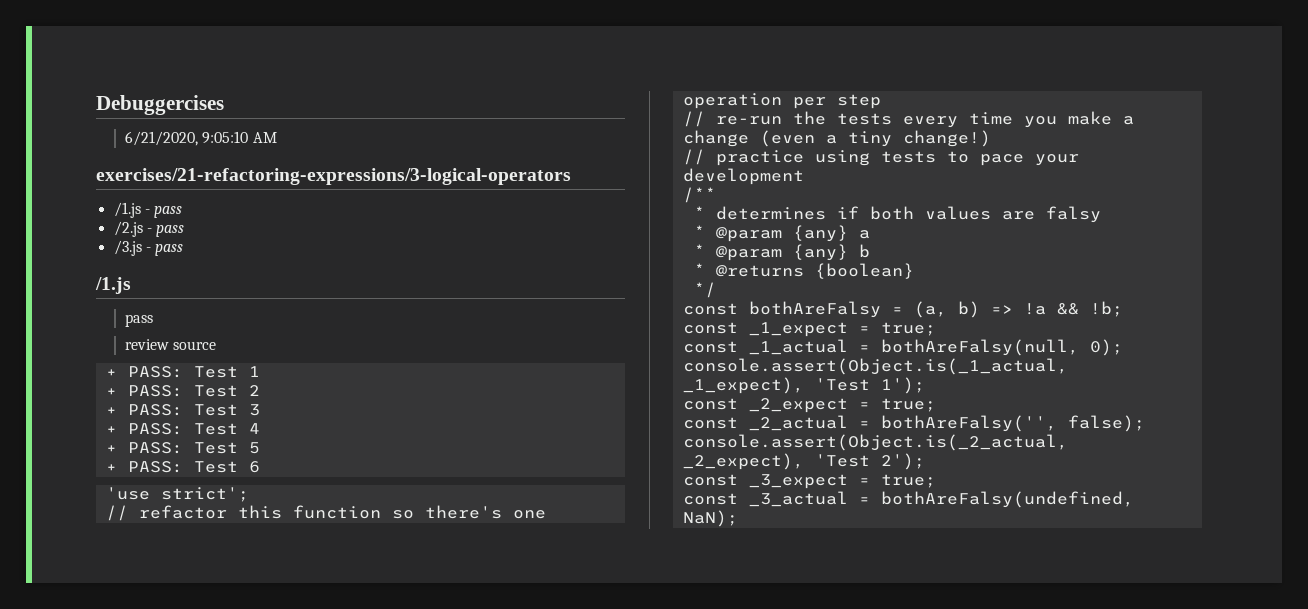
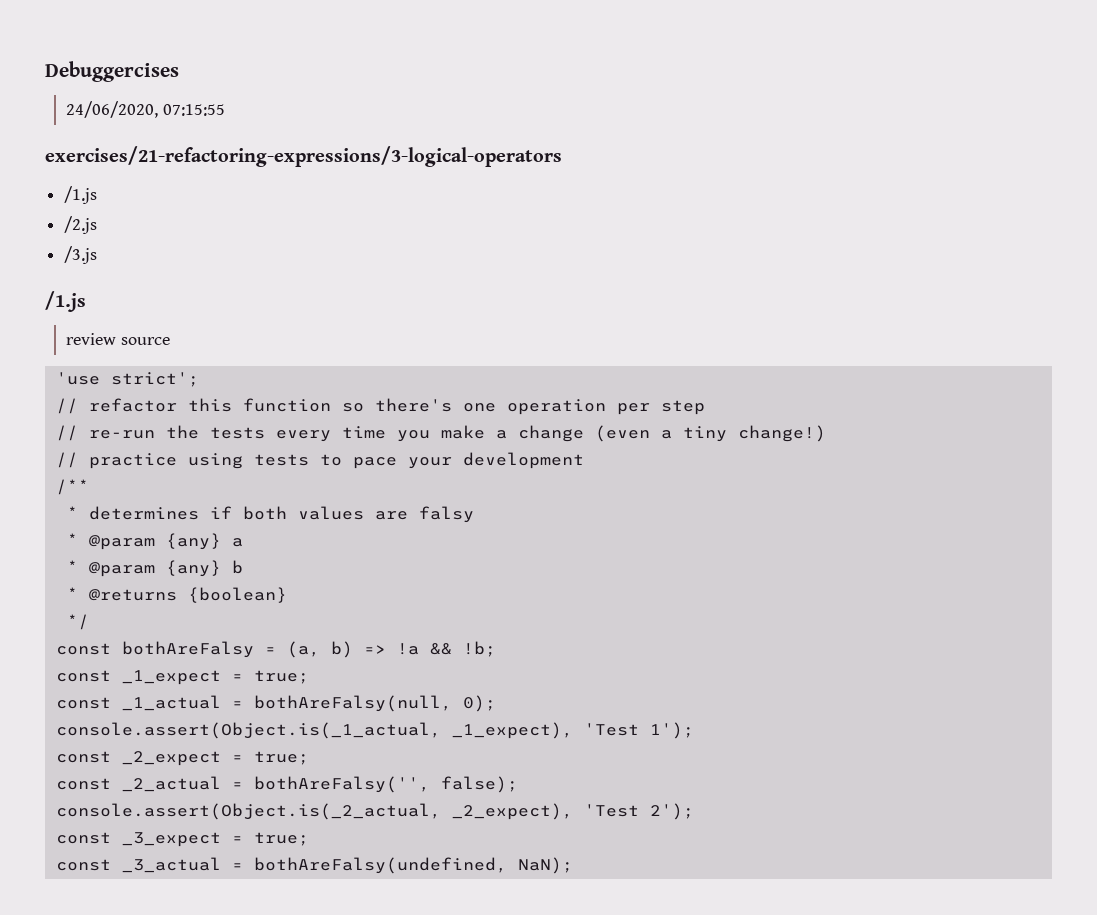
- 6/21/2020, 9:05:10 AM
+ 24/06/2020, 07:15:55
  exercises/21-refactoring-expressions/3-logical-operators
- /1.js - pass
+ /1.js
- /2.js - pass
+ /2.js
- /3.js - pass
+ /3.js
  /1.js
- pass
- + PASS: Test 1
- + PASS: Test 2
- + PASS: Test 3
- + PASS: Test 4
- + PASS: Test 5
- + PASS: Test 6

